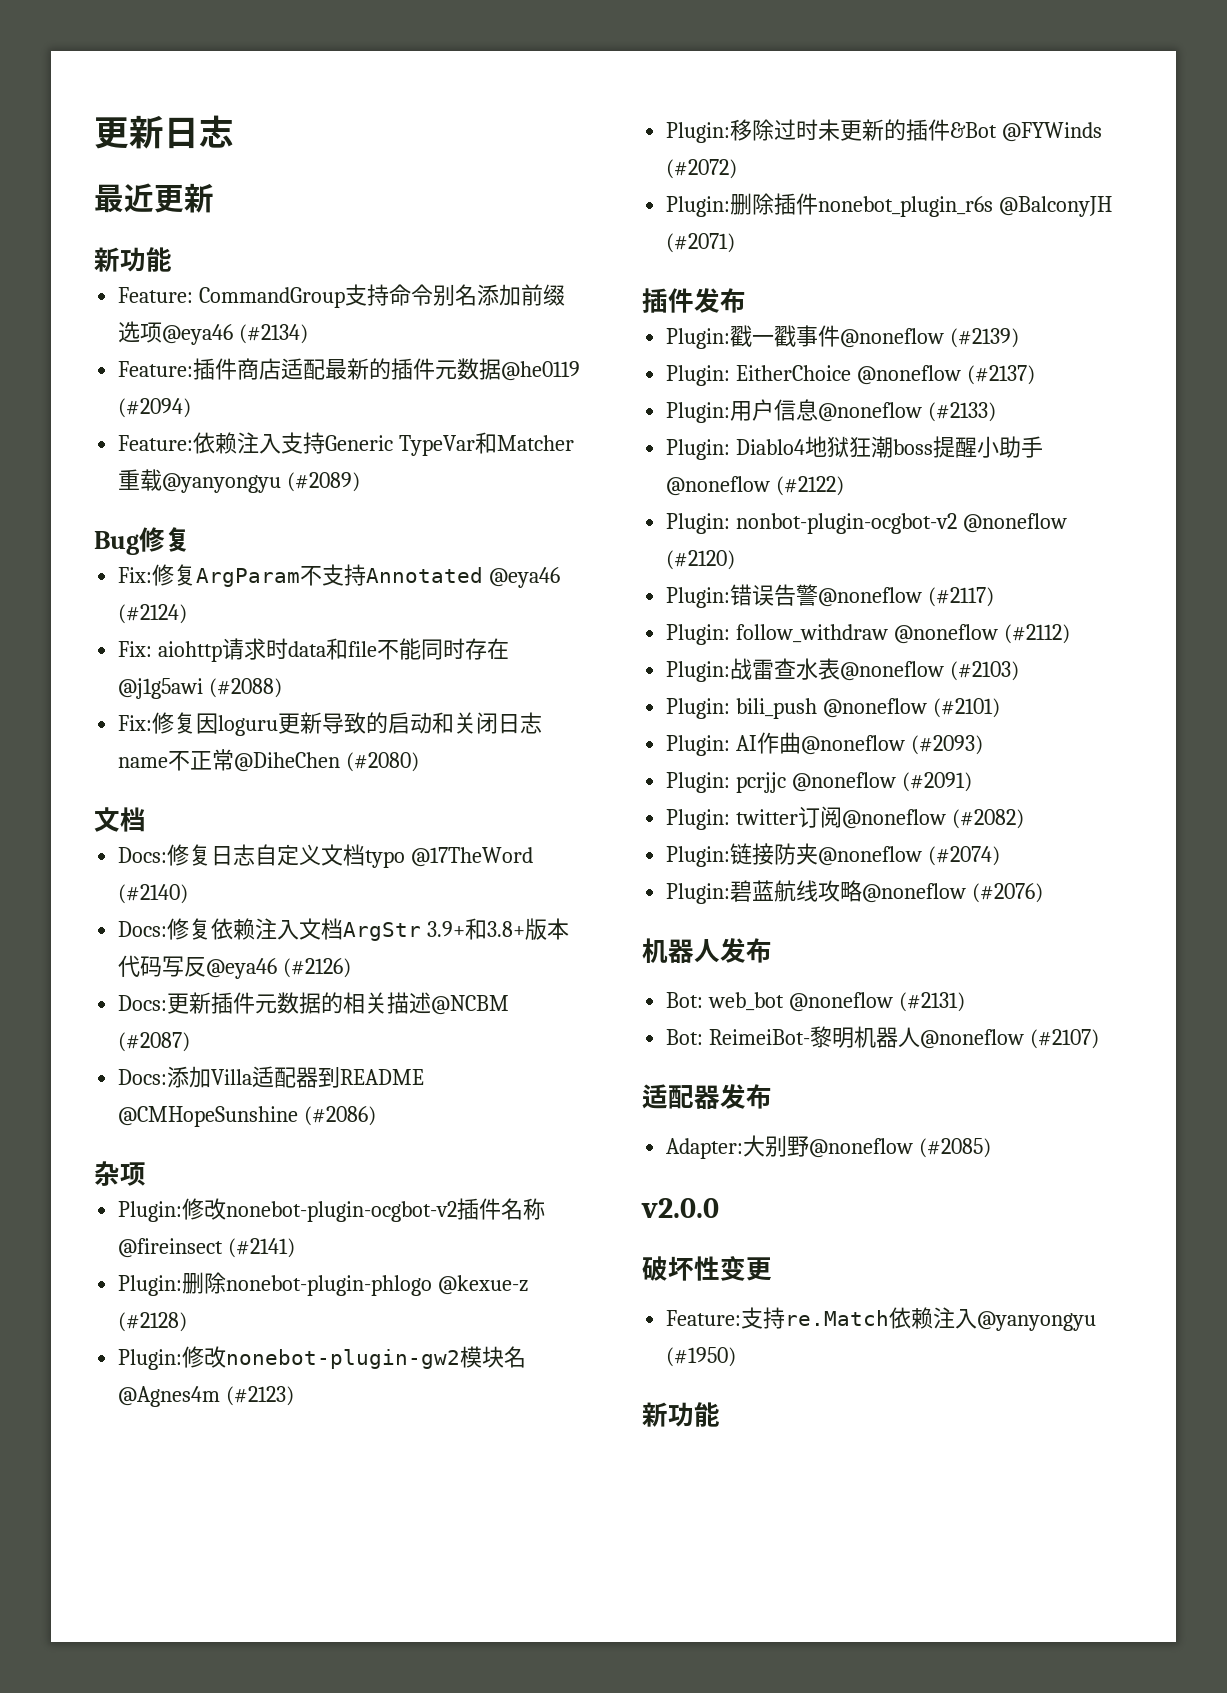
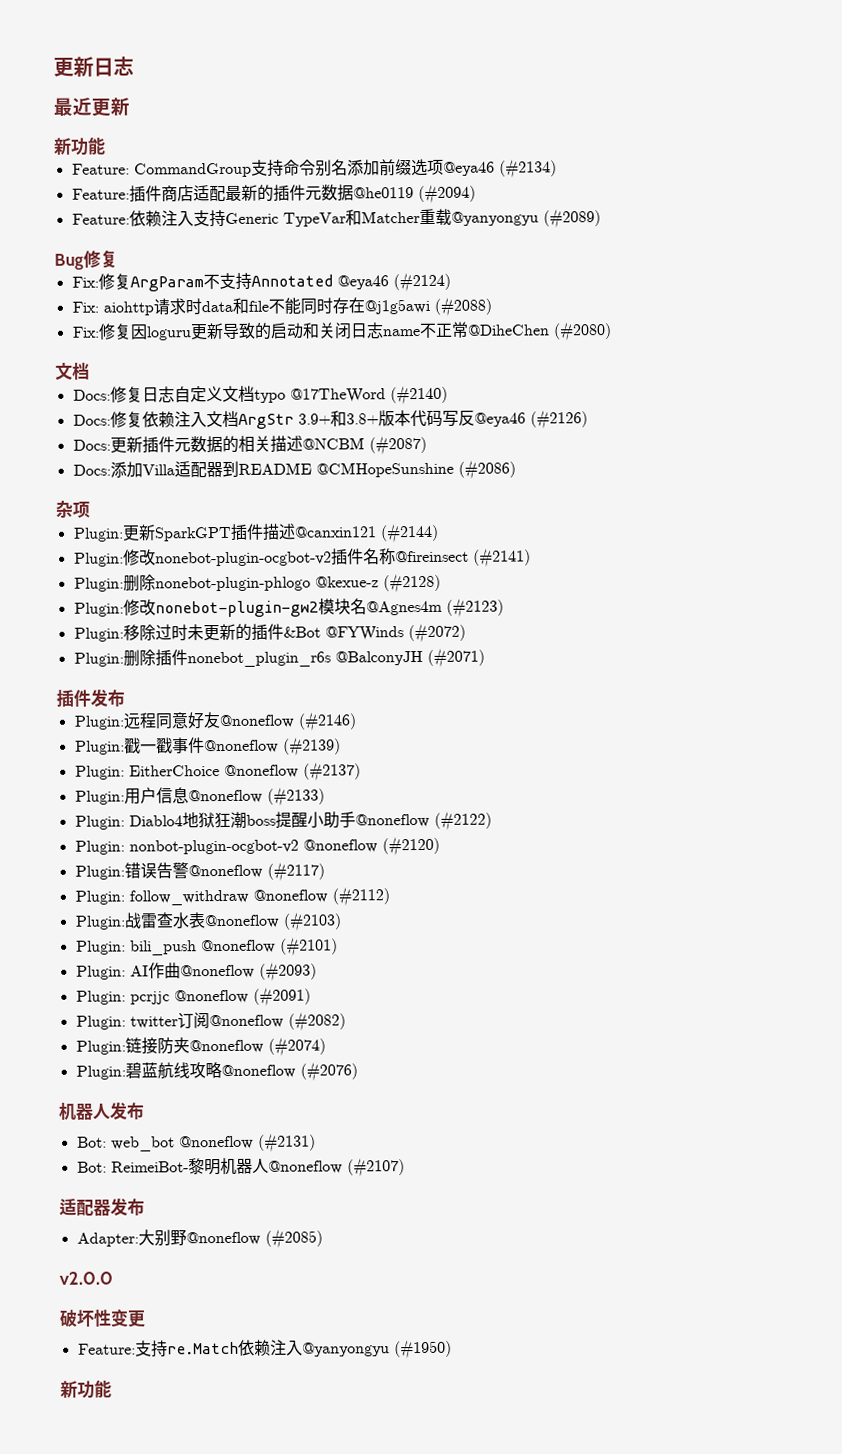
+ Plugin:更新SparkGPT插件描述@canxin121 (#2144)
+ Plugin:远程同意好友@noneflow (#2146)

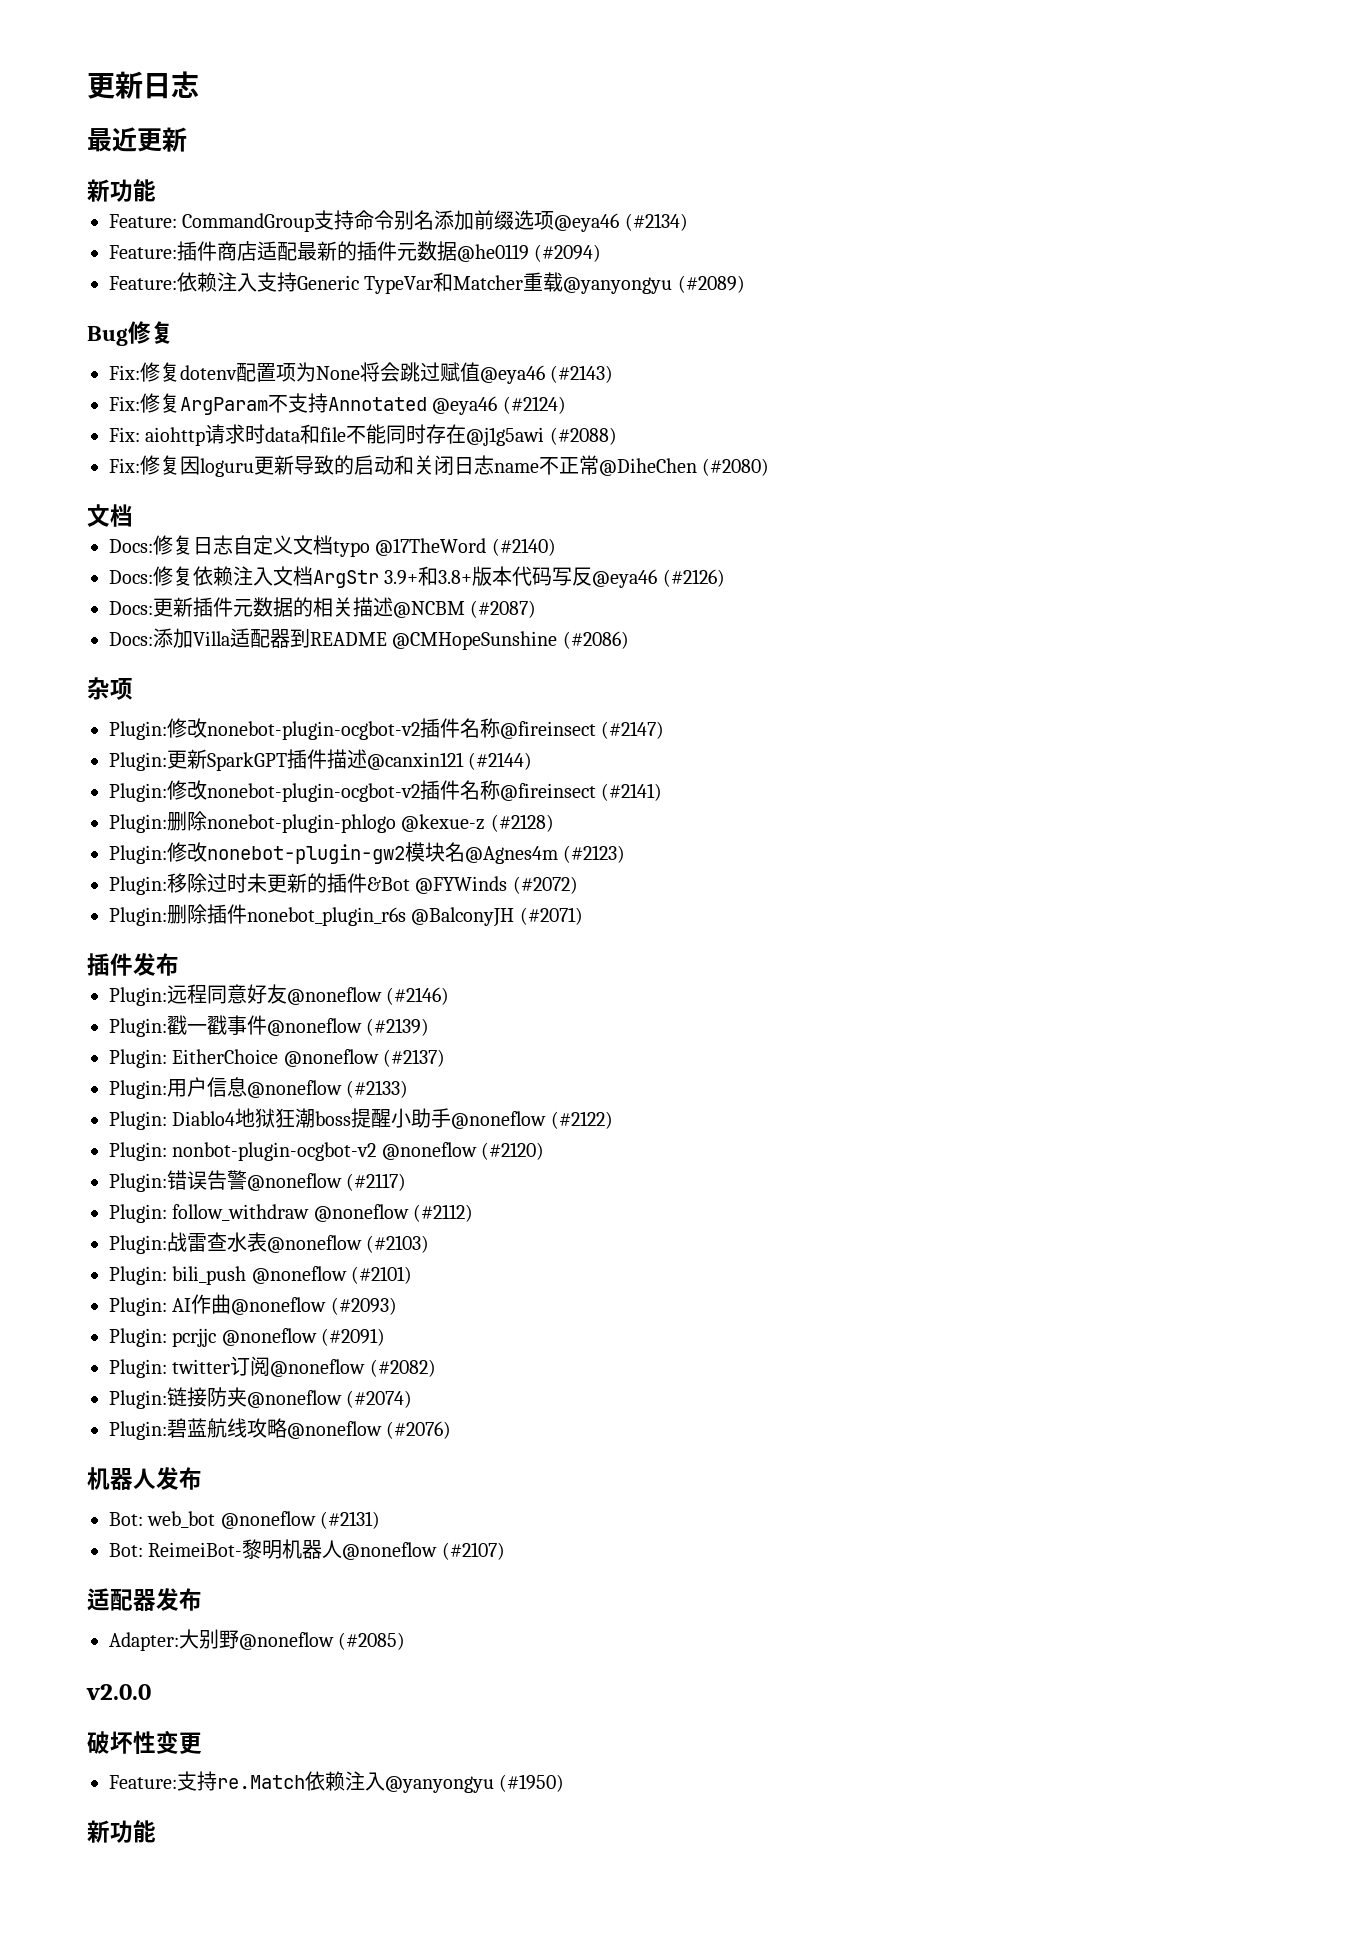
+ Fix:修复dotenv配置项为None将会跳过赋值@eya46 (#2143)
+ Plugin:修改nonebot-plugin-ocgbot-v2插件名称@fireinsect (#2147)

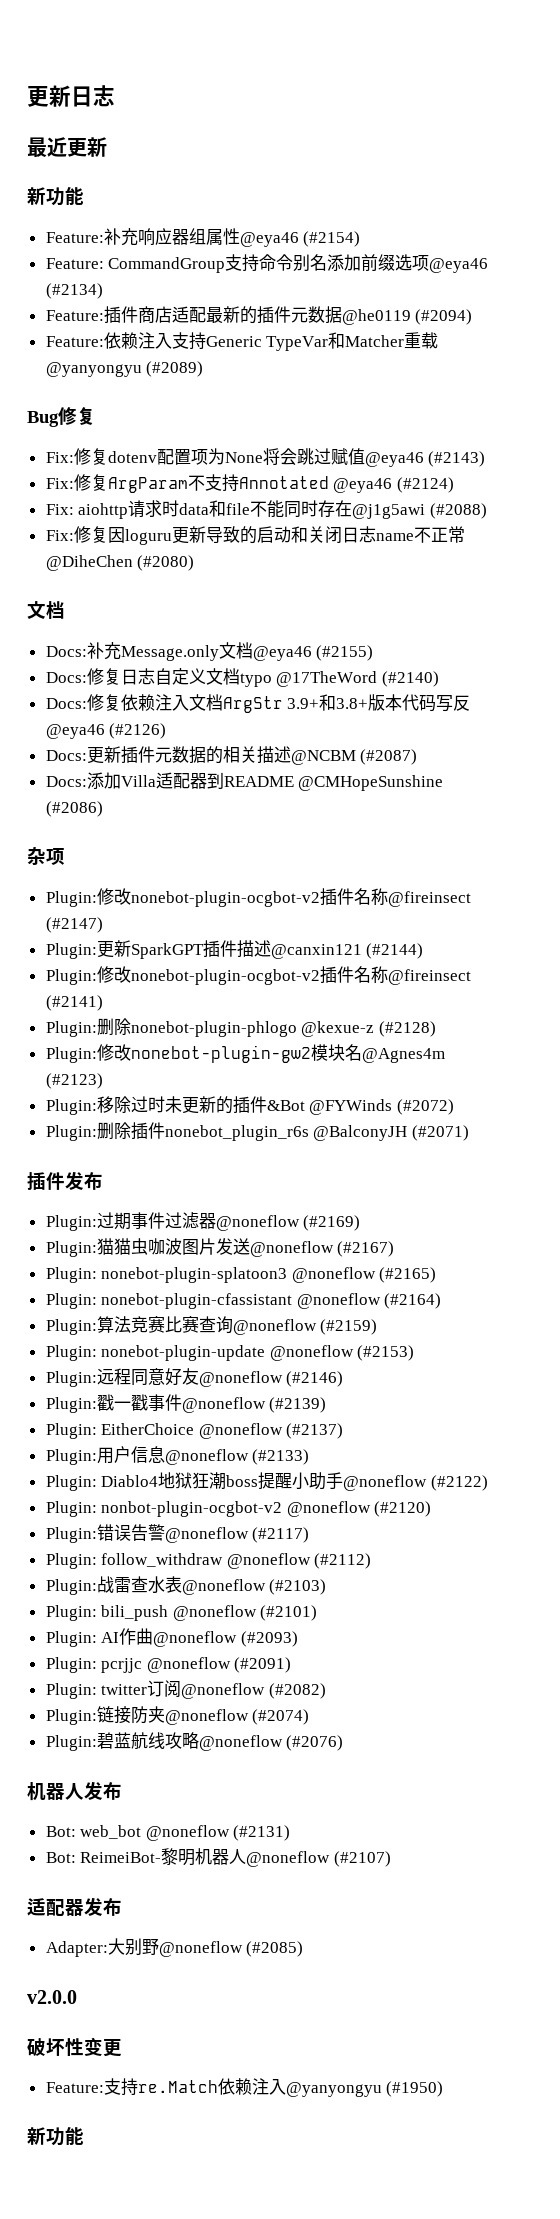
+ Feature:补充响应器组属性@eya46 (#2154)
+ Docs:补充Message.only文档@eya46 (#2155)
+ Plugin:过期事件过滤器@noneflow (#2169)
+ Plugin:猫猫虫咖波图片发送@noneflow (#2167)
+ Plugin: nonebot-plugin-splatoon3 @noneflow (#2165)
+ Plugin: nonebot-plugin-cfassistant @noneflow (#2164)
+ Plugin:算法竞赛比赛查询@noneflow (#2159)
+ Plugin: nonebot-plugin-update @noneflow (#2153)

